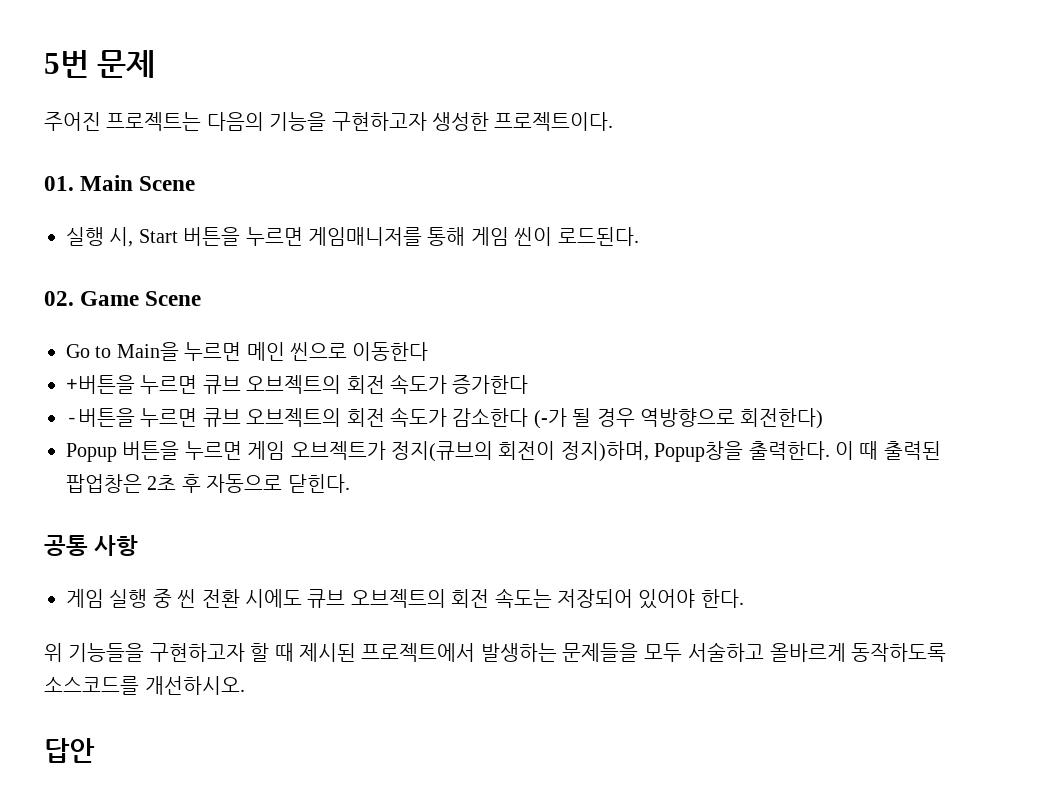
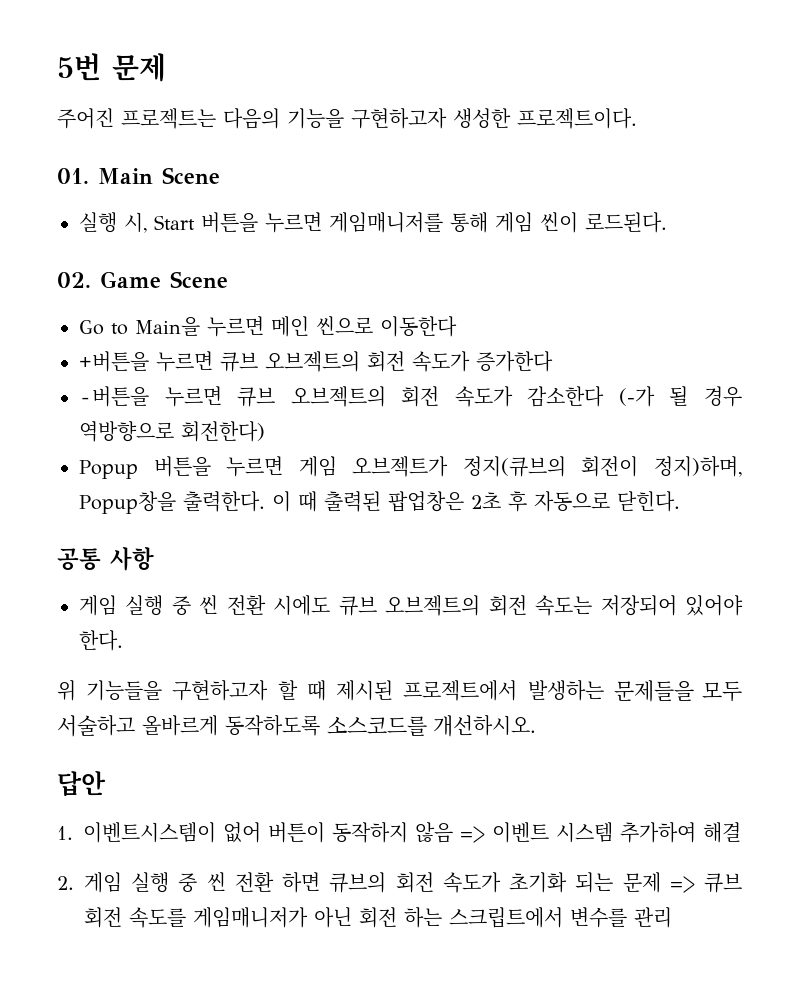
+ 1. 이벤트시스템이 없어 버튼이 동작하지 않음 => 이벤트 시스템 추가하여 해결
+ 2. 게임 실행 중 씬 전환 하면 큐브의 회전 속도가 초기화 되는 문제 => 큐브 회전 속도를 게임매니저가 아닌 회전 하는 스크립트에서 변수를 관리

